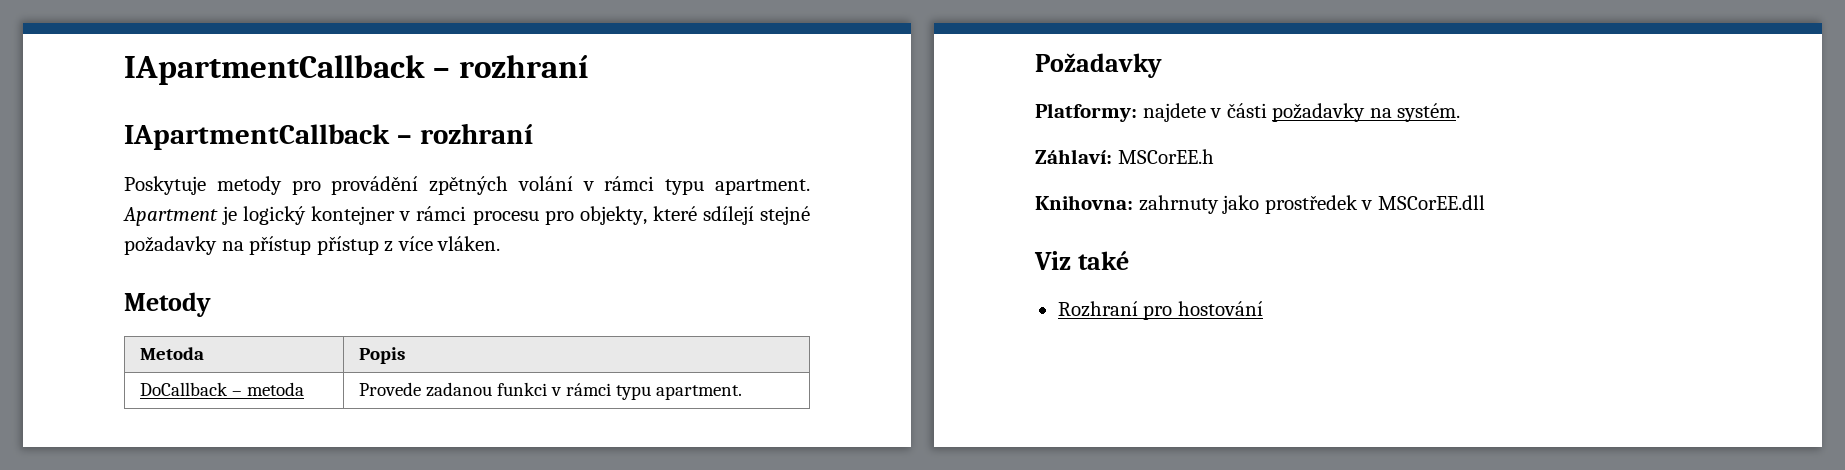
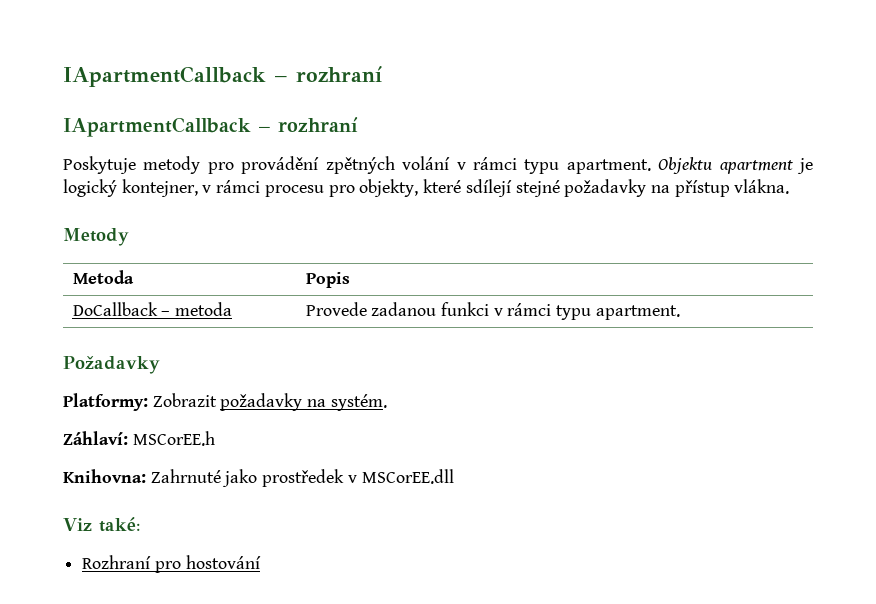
- Apartment je logický kontejner v rámci procesu pro objekty, které sdílejí stejné požadavky na přístup přístup z více vláken.
+ Objektu apartment je logický kontejner, v rámci procesu pro objekty, které sdílejí stejné požadavky na přístup vlákna.
- Platformy: najdete v části požadavky na systém.
+ Platformy: Zobrazit požadavky na systém.
- Knihovna: zahrnuty jako prostředek v MSCorEE.dll
+ Knihovna: Zahrnuté jako prostředek v MSCorEE.dll
- Viz také
+ Viz také:

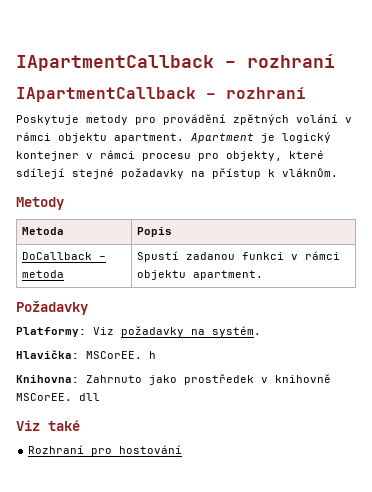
- Poskytuje metody pro provádění zpětných volání v rámci typu apartment. Objektu apartment je logický kontejner, v rámci procesu pro objekty, které sdílejí stejné požadavky na přístup vlákna.
+ Poskytuje metody pro provádění zpětných volání v rámci objektu apartment. Apartment je logický kontejner v rámci procesu pro objekty, které sdílejí stejné požadavky na přístup k vláknům.
- DoCallback – metoda | Provede zadanou funkci v rámci typu apartment.
+ DoCallback – metoda | Spustí zadanou funkci v rámci objektu apartment.
- Platformy: Zobrazit požadavky na systém.
+ Platformy: Viz požadavky na systém.
- Záhlaví: MSCorEE.h
+ Hlavička: MSCorEE. h
- Knihovna: Zahrnuté jako prostředek v MSCorEE.dll
- Viz také:
+ Knihovna: Zahrnuto jako prostředek v knihovně MSCorEE. dll
+ Viz také

